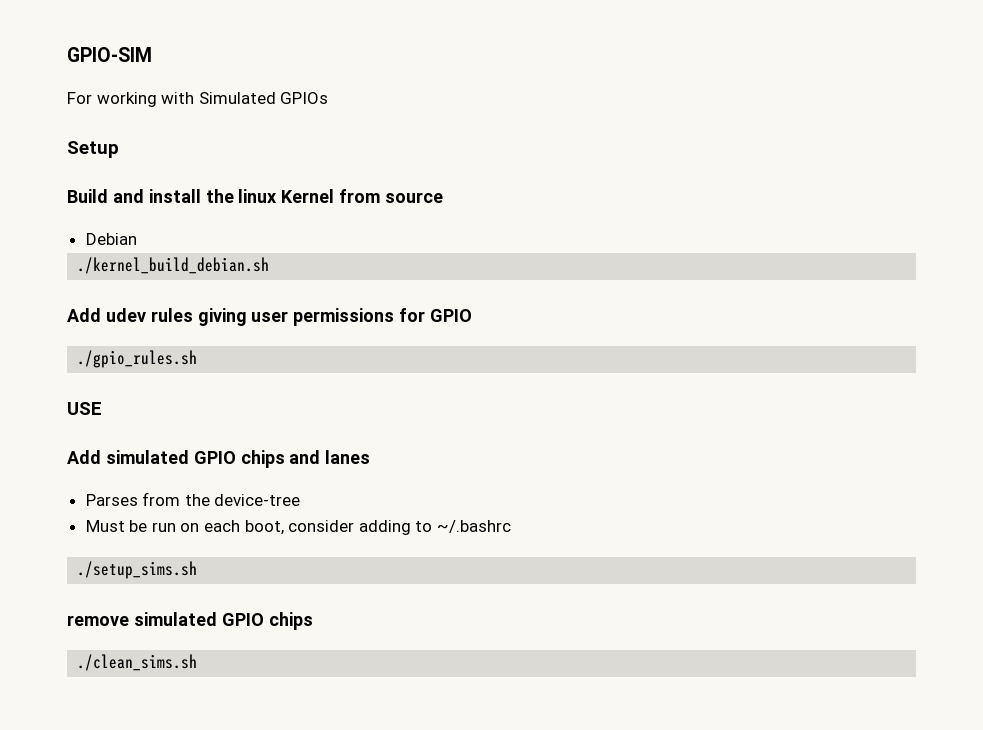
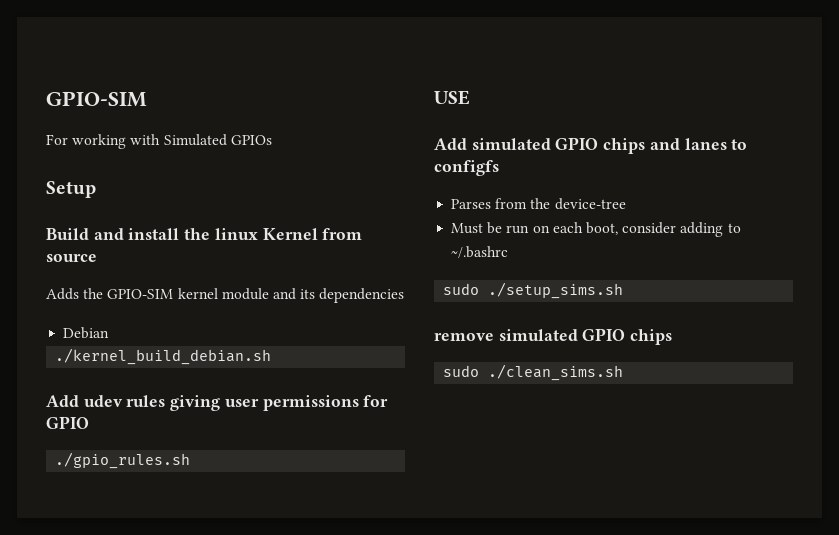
+ Adds the GPIO-SIM kernel module and its dependencies
- Add simulated GPIO chips and lanes
+ Add simulated GPIO chips and lanes to configfs
- ./setup_sims.sh
+ sudo ./setup_sims.sh
- ./clean_sims.sh
+ sudo ./clean_sims.sh

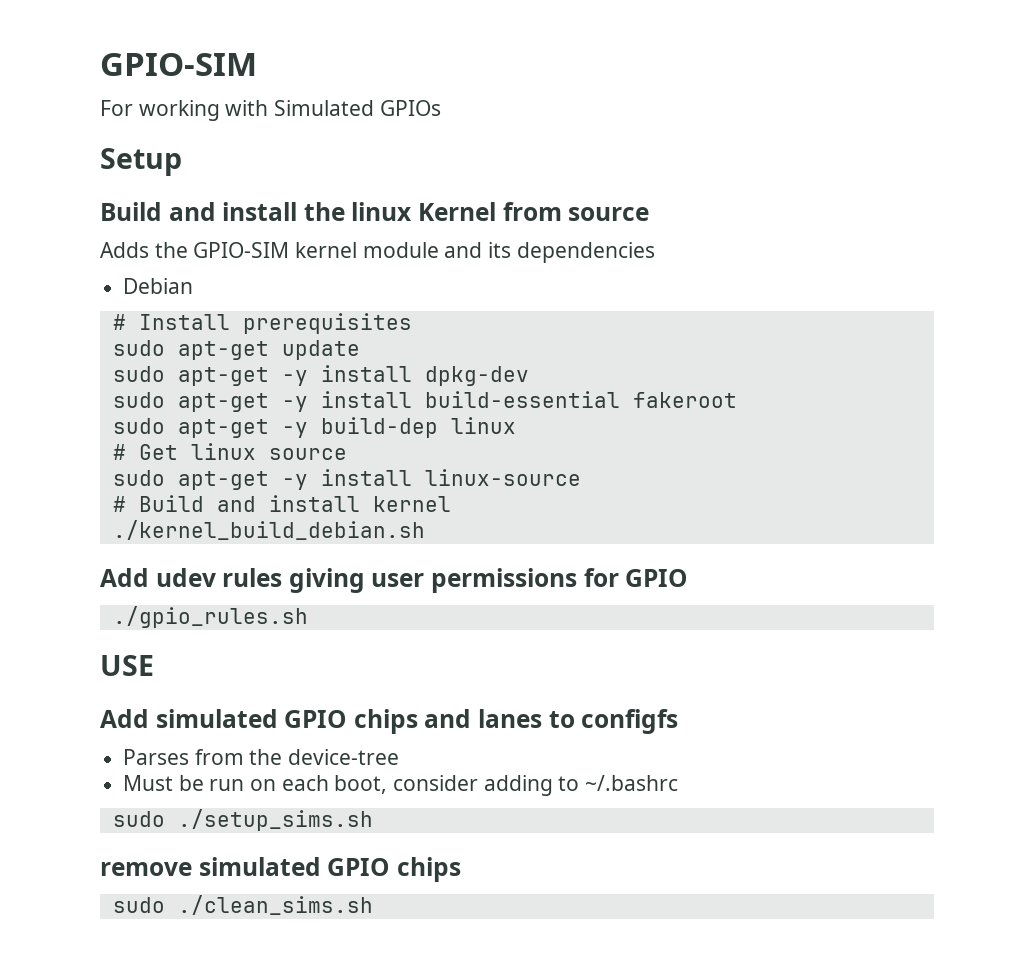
+ # Install prerequisites
+ sudo apt-get update
+ sudo apt-get -y install dpkg-dev
+ sudo apt-get -y install build-essential fakeroot
+ sudo apt-get -y build-dep linux
+ # Get linux source
+ sudo apt-get -y install linux-source
+ # Build and install kernel

